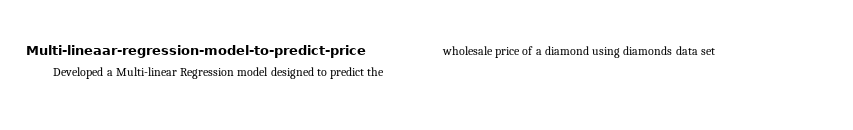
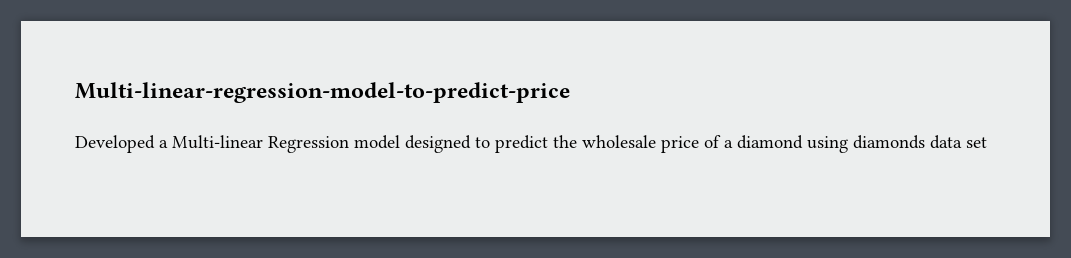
- Multi-lineaar-regression-model-to-predict-price
+ Multi-linear-regression-model-to-predict-price

